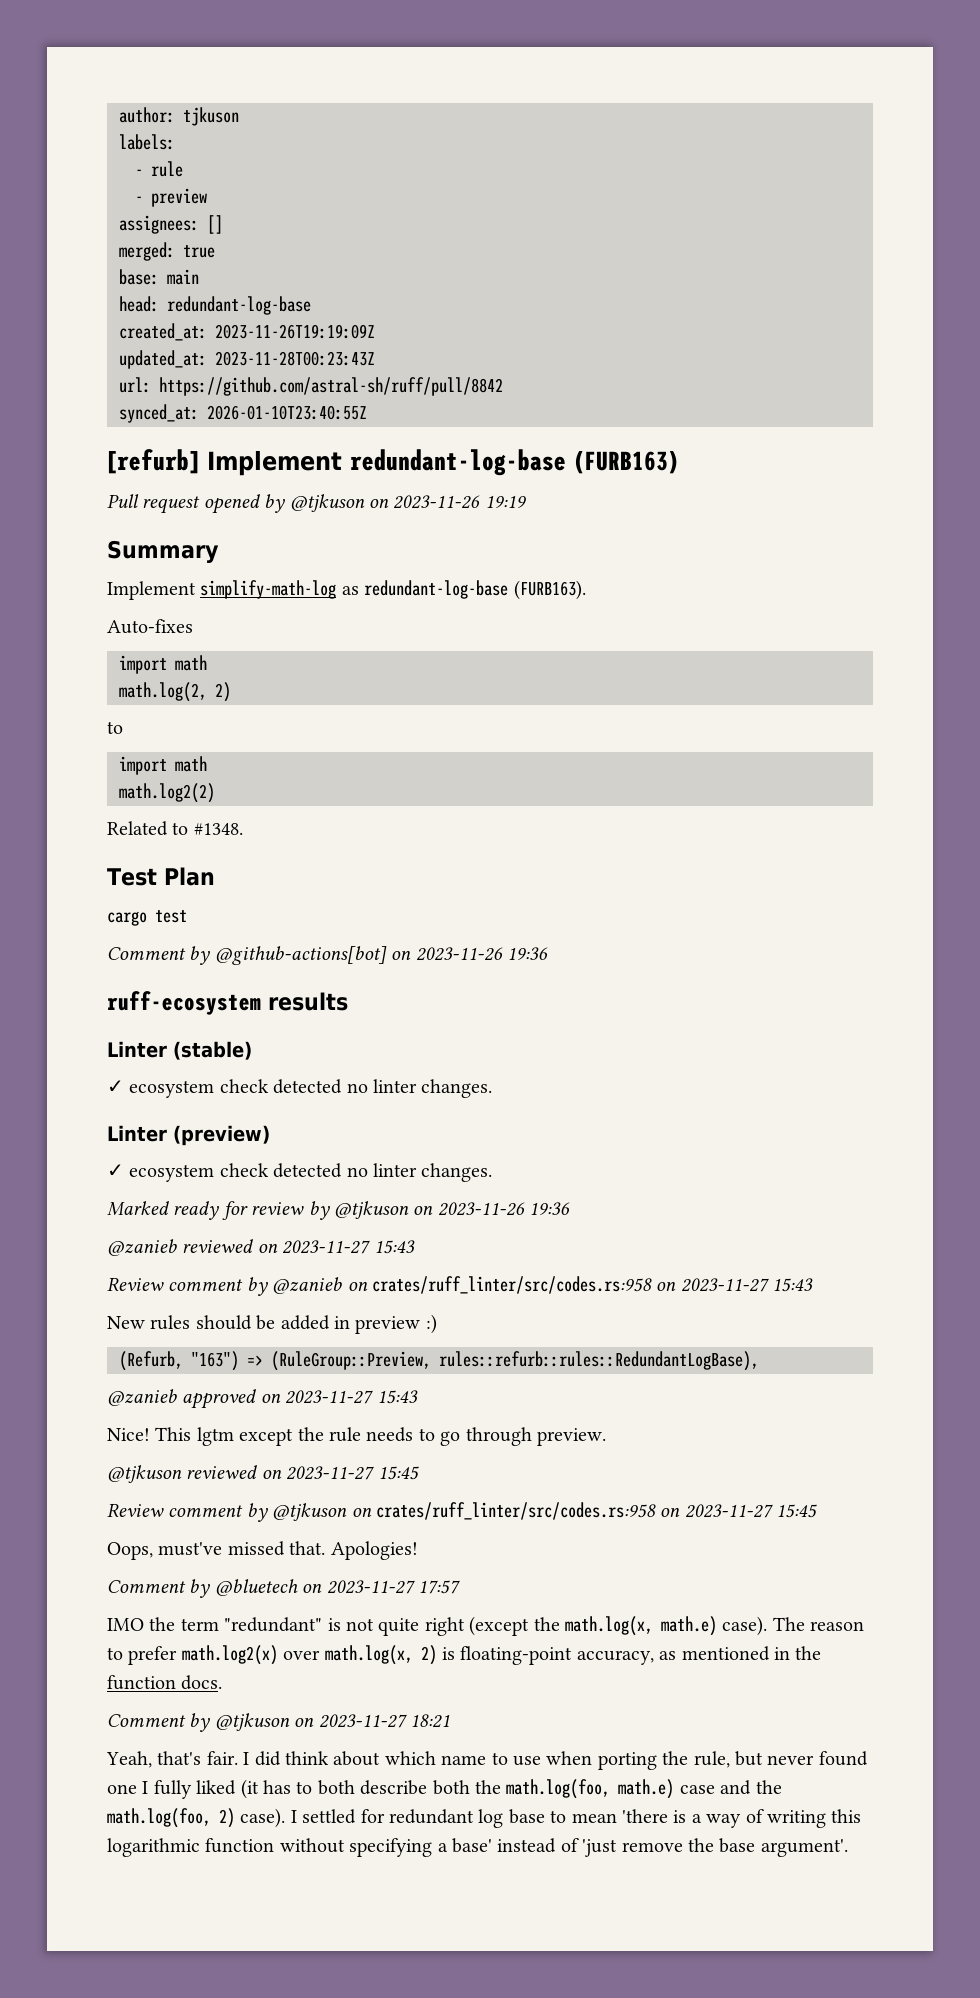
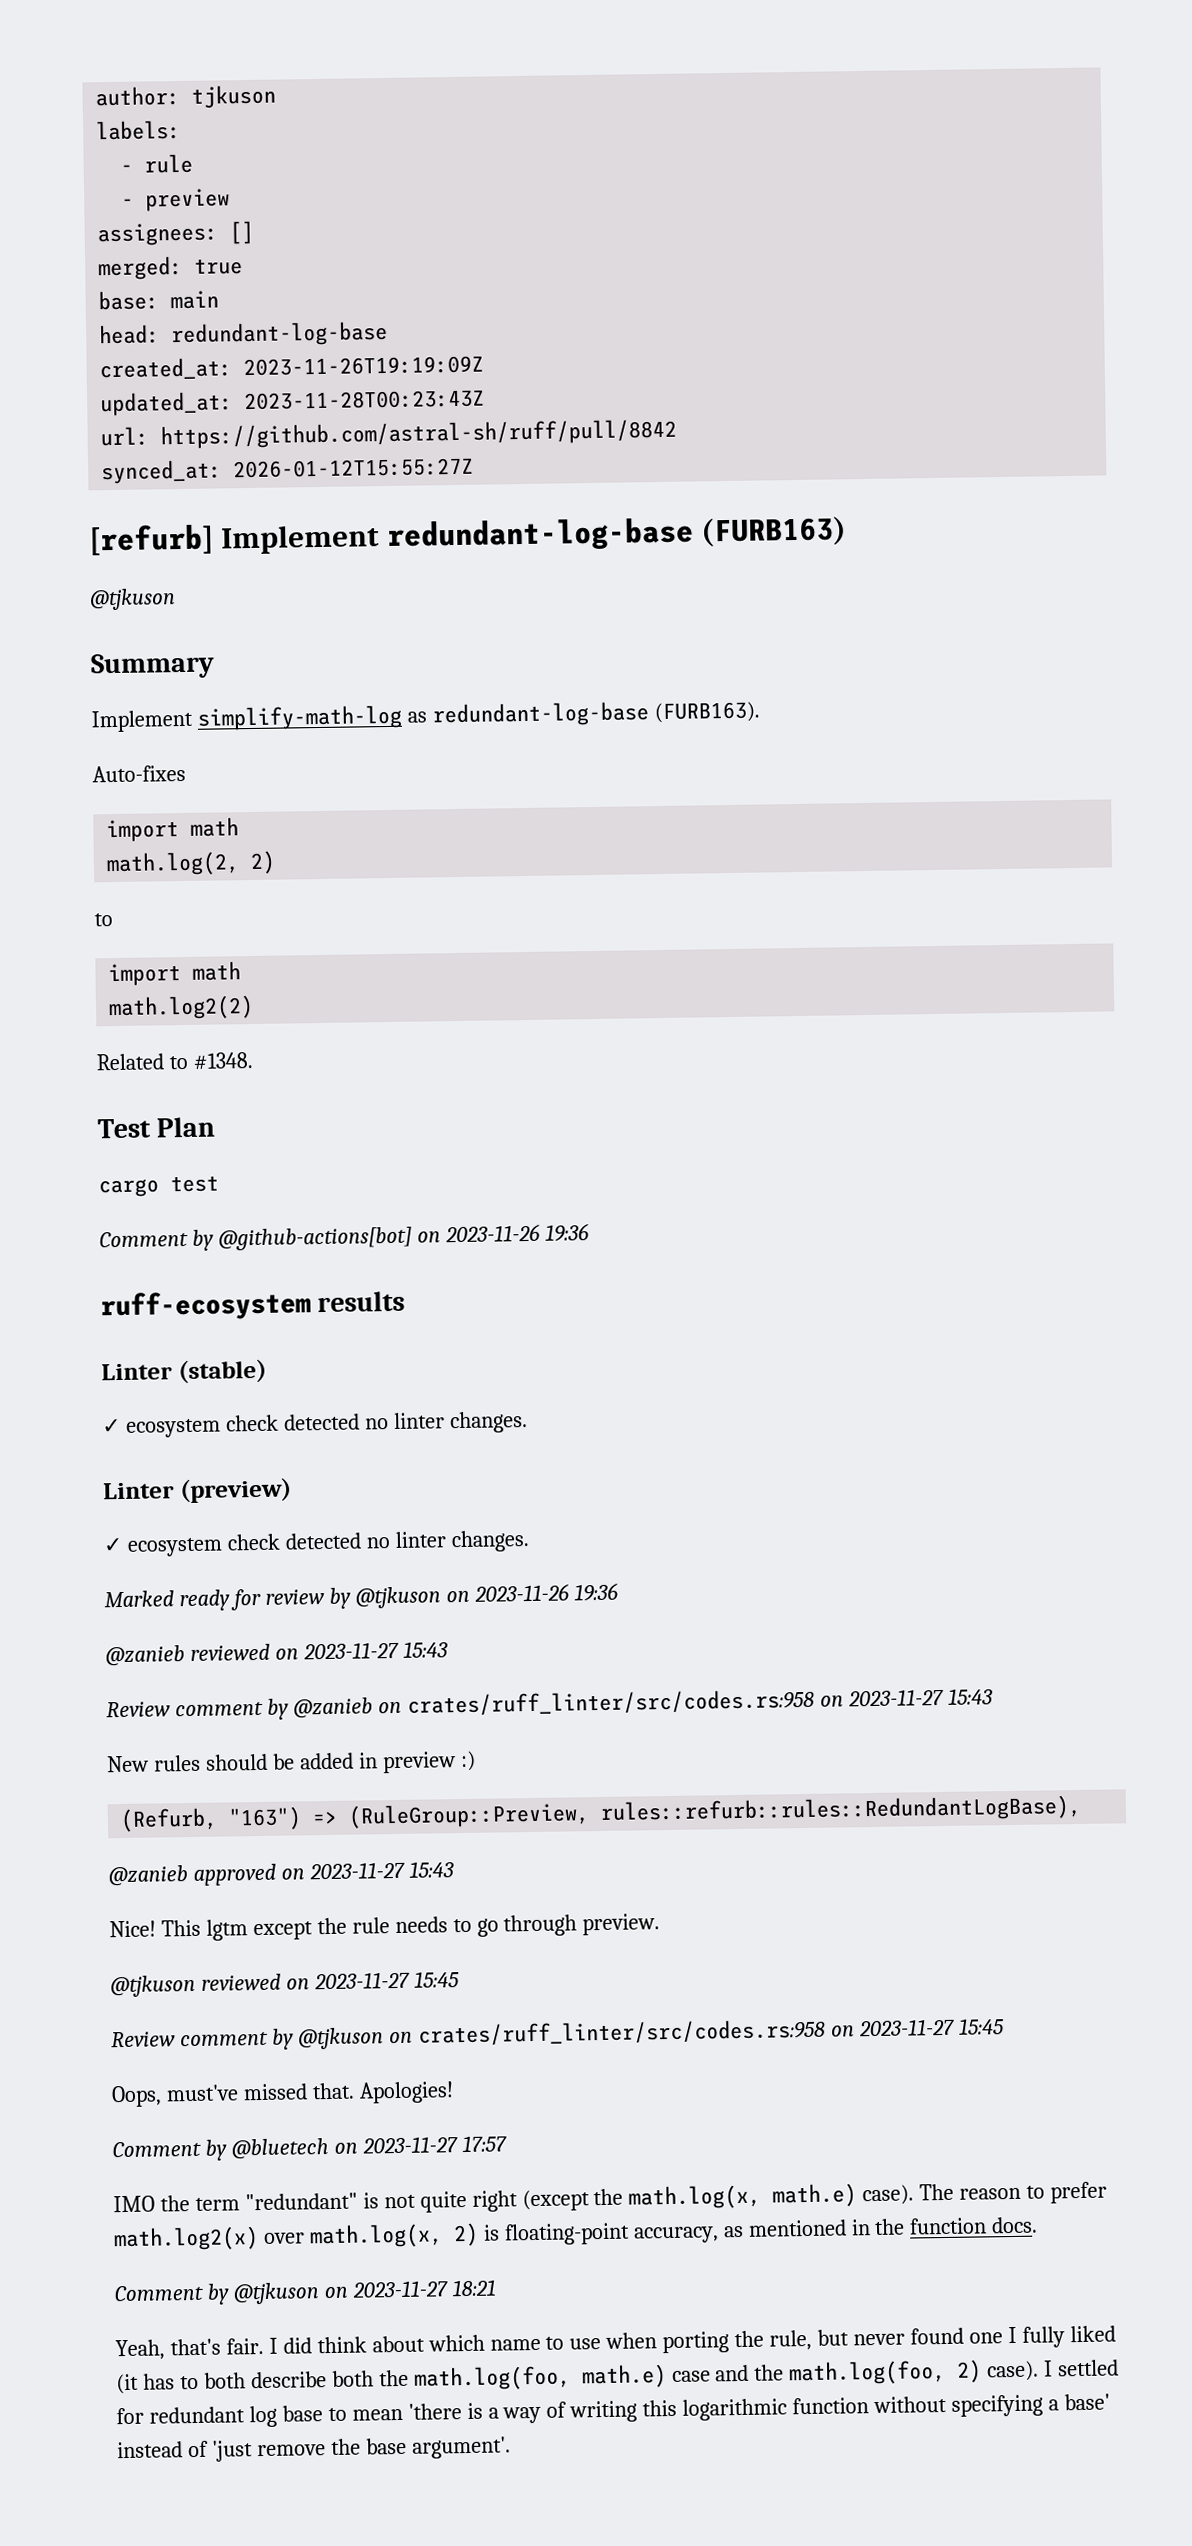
- synced_at: 2026-01-10T23:40:55Z
+ synced_at: 2026-01-12T15:55:27Z
  [refurb] Implement redundant-log-base (FURB163)
- Pull request opened by @tjkuson on 2023-11-26 19:19
+ @tjkuson

